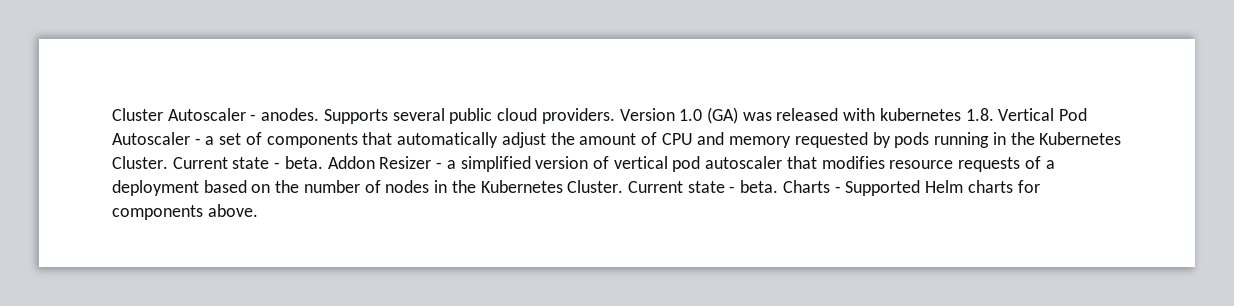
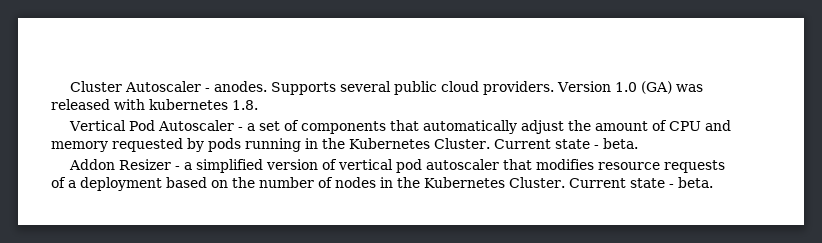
- Version 1.0 (GA) was released with kubernetes 1.8. Vertical Pod Autoscaler - a set of components that automatically adjust the amount of CPU and memory requested by pods running in the Kubernetes Cluster. Current state - beta. Addon Resizer - a simplified version of vertical pod autoscaler that modifies resource requests of a deployment based on the number of nodes in the Kubernetes Cluster.
+ Version 1.0 (GA) was released with kubernetes 1.8.
+ Vertical Pod Autoscaler - a set of components that automatically adjust the amount of CPU and memory requested by pods running in the Kubernetes Cluster. Current state - beta.
+ Addon Resizer - a simplified version of vertical pod autoscaler that modifies resource requests of a deployment based on the number of nodes in the Kubernetes Cluster.
- Charts - Supported Helm charts for components above.

